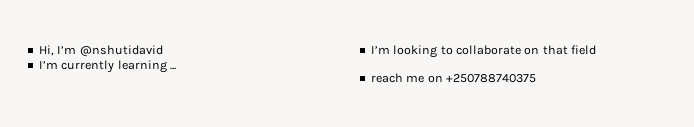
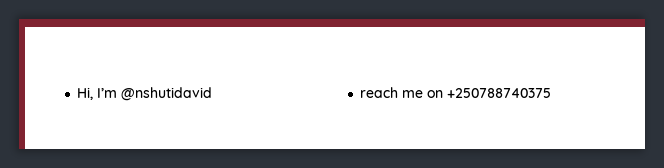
- I’m currently learning ...
- I’m looking to collaborate on that field

